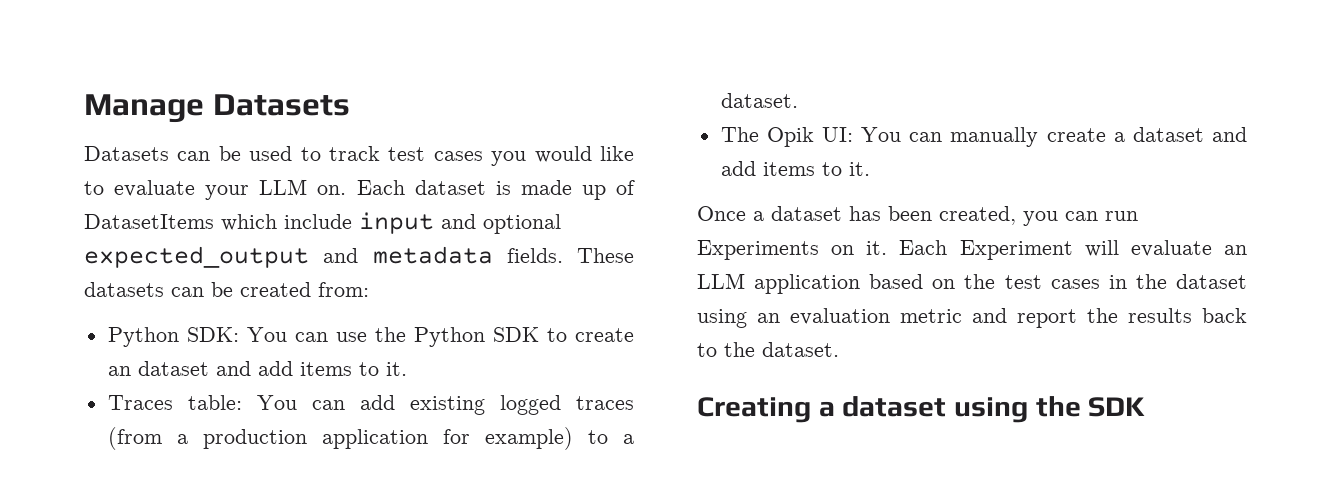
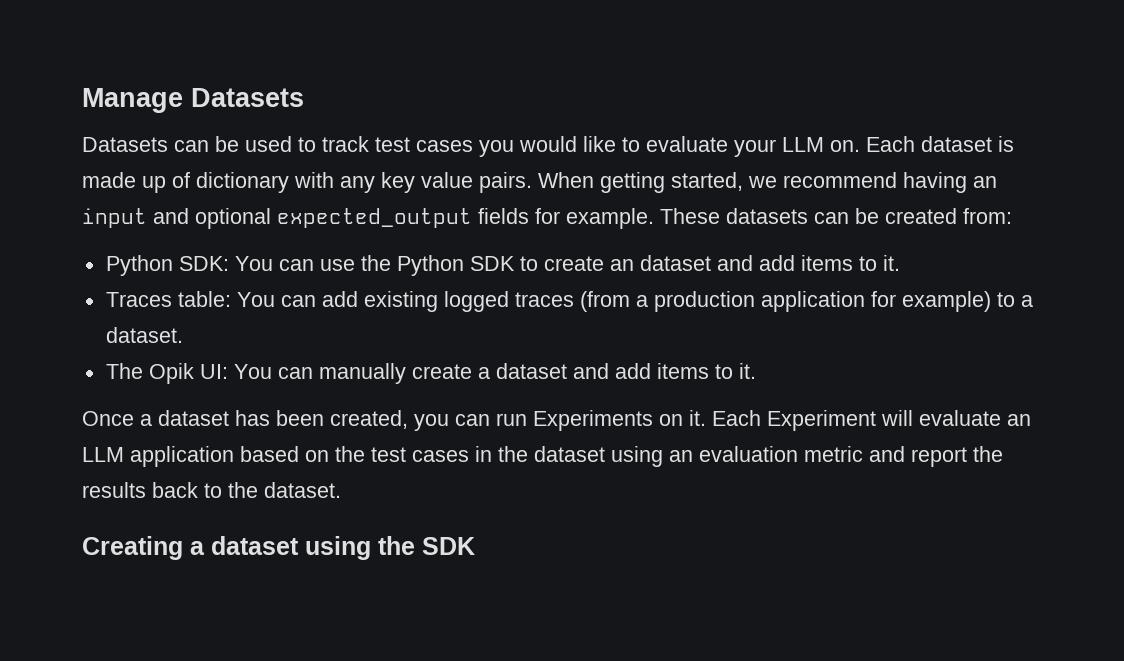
- Each dataset is made up of DatasetItems which include input and optional expected_output and metadata fields.
+ Each dataset is made up of dictionary with any key value pairs. When getting started, we recommend having an input and optional expected_output fields for example.

